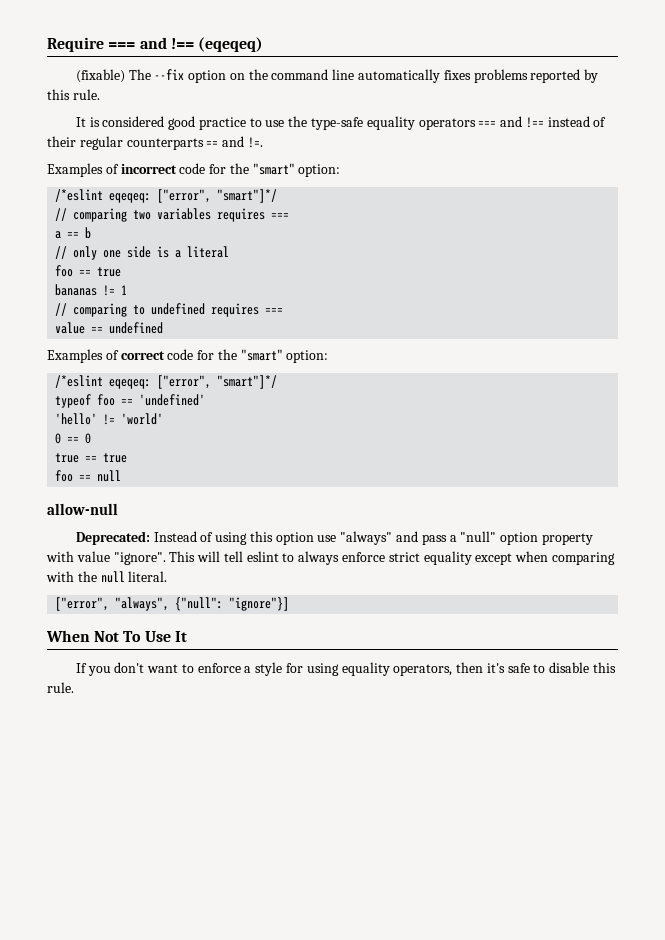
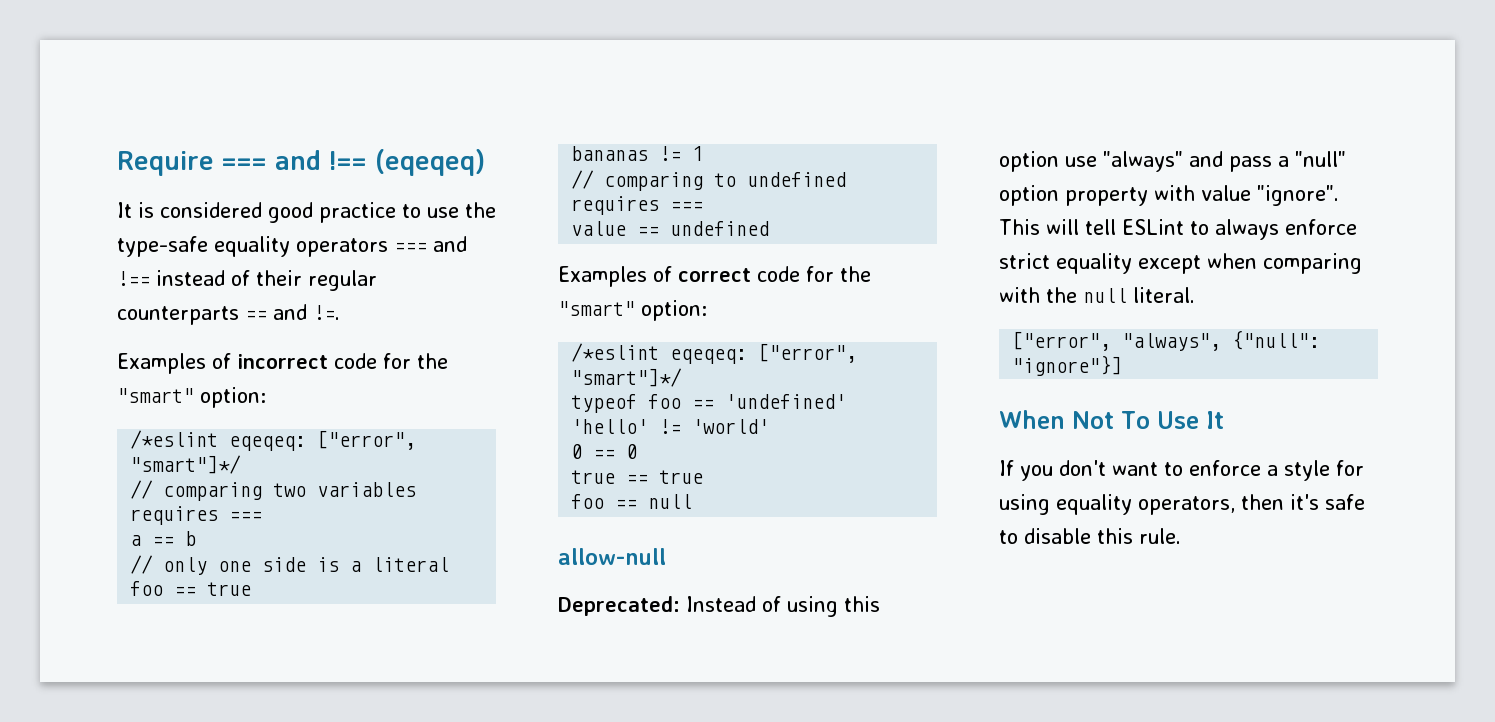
- (fixable) The --fix option on the command line automatically fixes problems reported by this rule.
- This will tell eslint to always enforce strict equality except when comparing with the null literal.
+ This will tell ESLint to always enforce strict equality except when comparing with the null literal.

